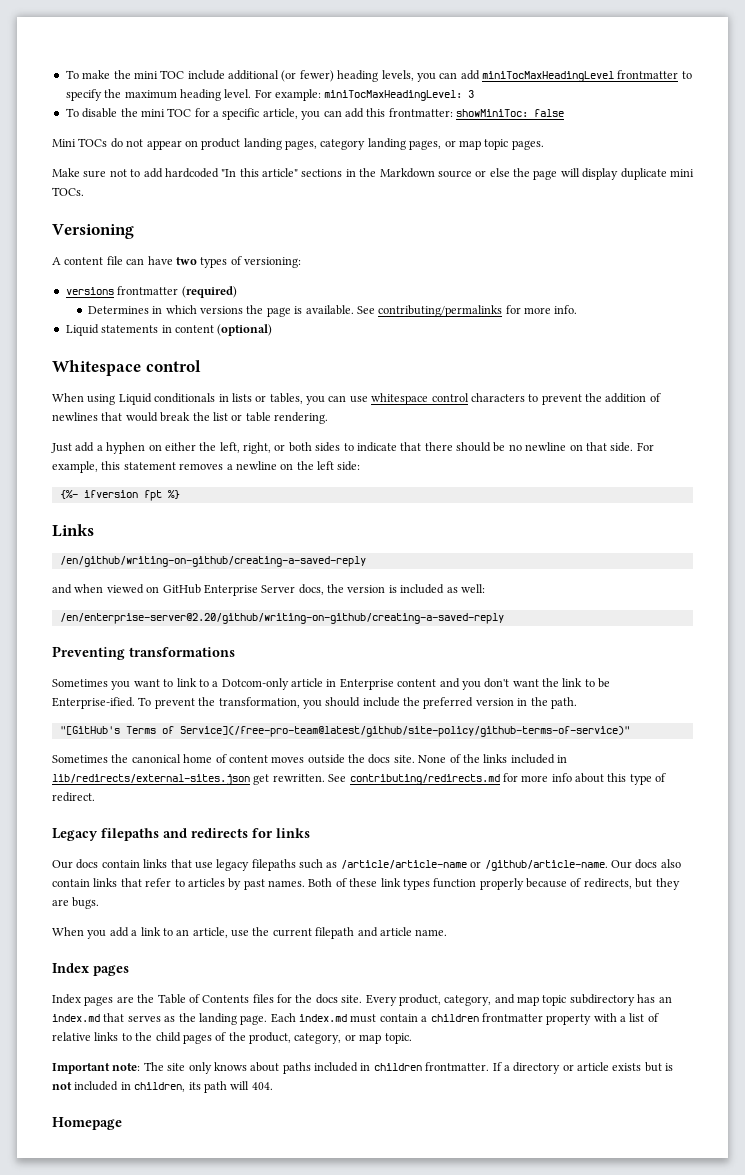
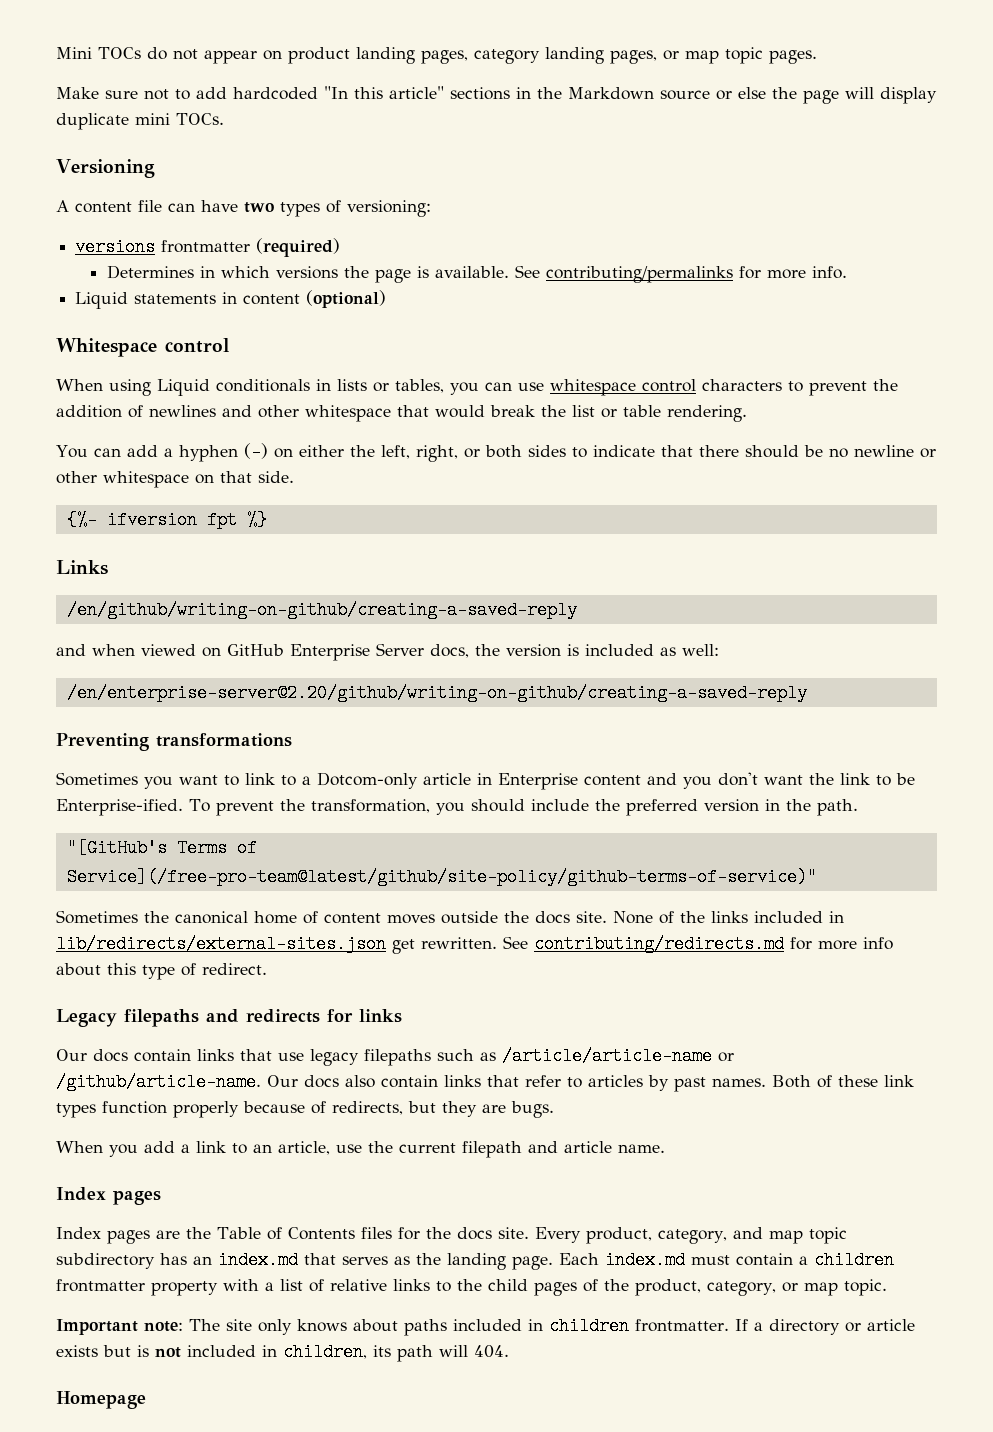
- To make the mini TOC include additional (or fewer) heading levels, you can add miniTocMaxHeadingLevel frontmatter to specify the maximum heading level. For example: miniTocMaxHeadingLevel: 3
- To disable the mini TOC for a specific article, you can add this frontmatter: showMiniToc: false
- When using Liquid conditionals in lists or tables, you can use whitespace control characters to prevent the addition of newlines that would break the list or table rendering.
+ When using Liquid conditionals in lists or tables, you can use whitespace control characters to prevent the addition of newlines and other whitespace that would break the list or table rendering.
- Just add a hyphen on either the left, right, or both sides to indicate that there should be no newline on that side. For example, this statement removes a newline on the left side:
+ You can add a hyphen (-) on either the left, right, or both sides to indicate that there should be no newline or other whitespace on that side.

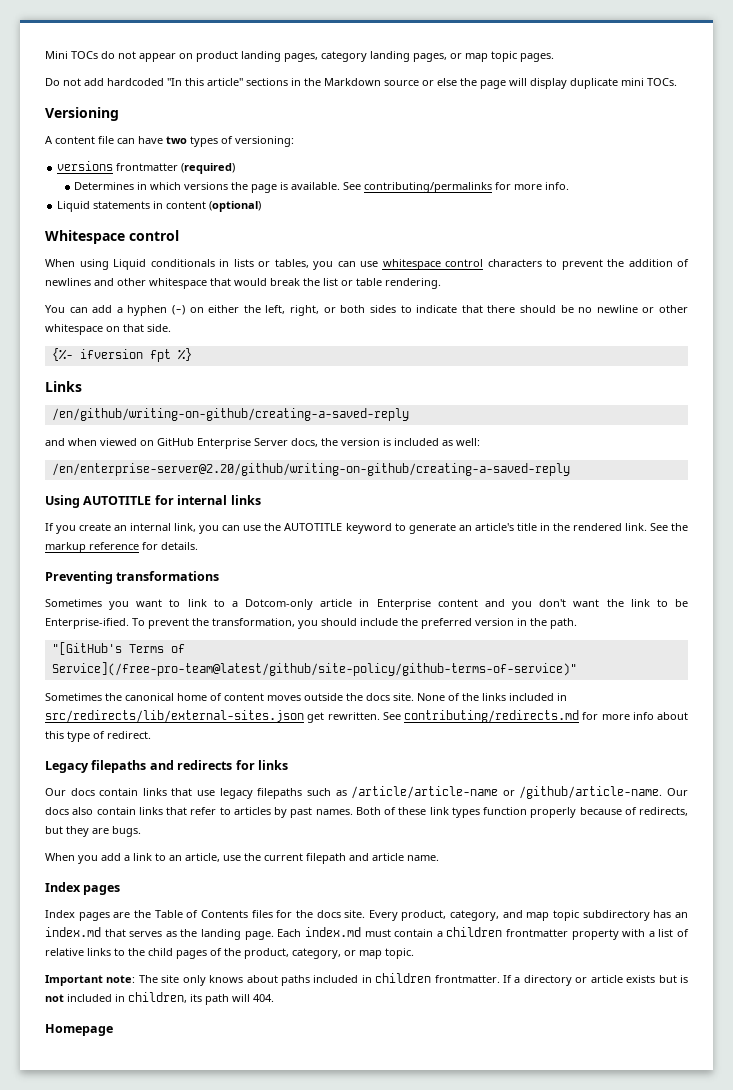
- Make sure not to add hardcoded "In this article" sections in the Markdown source or else the page will display duplicate mini TOCs.
+ Do not add hardcoded "In this article" sections in the Markdown source or else the page will display duplicate mini TOCs.
+ Using AUTOTITLE for internal links
+ If you create an internal link, you can use the AUTOTITLE keyword to generate an article's title in the rendered link. See the markup reference for details.
- None of the links included in lib/redirects/external-sites.json get rewritten.
+ None of the links included in src/redirects/lib/external-sites.json get rewritten.

